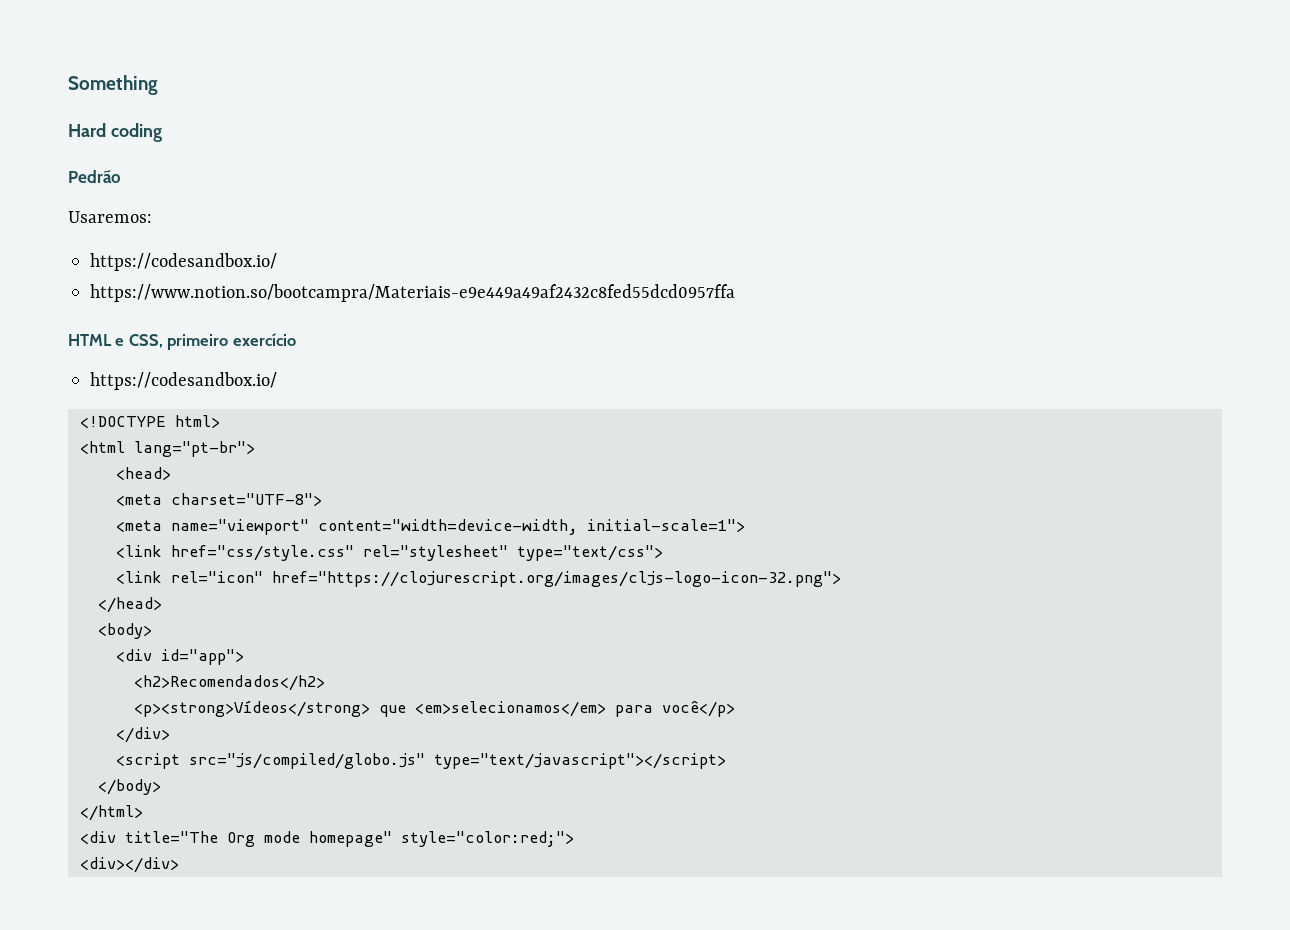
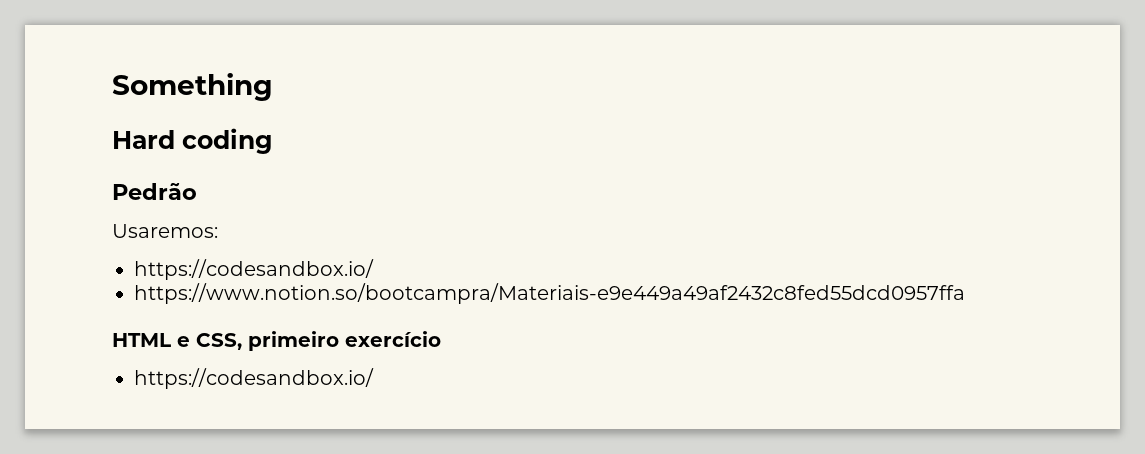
- <!DOCTYPE html>
- <html lang="pt-br">
- <head>
- <meta charset="UTF-8">
- <meta name="viewport" content="width=device-width, initial-scale=1">
- <link href="css/style.css" rel="stylesheet" type="text/css">
- <link rel="icon" href="https://clojurescript.org/images/cljs-logo-icon-32.png">
- </head>
- <body>
- <div id="app">
- <h2>Recomendados</h2>
- <p><strong>Vídeos</strong> que <em>selecionamos</em> para você</p>
- </div>
- <script src="js/compiled/globo.js" type="text/javascript"></script>
- </body>
- </html>
- <div title="The Org mode homepage" style="color:red;">
- <div></div>

